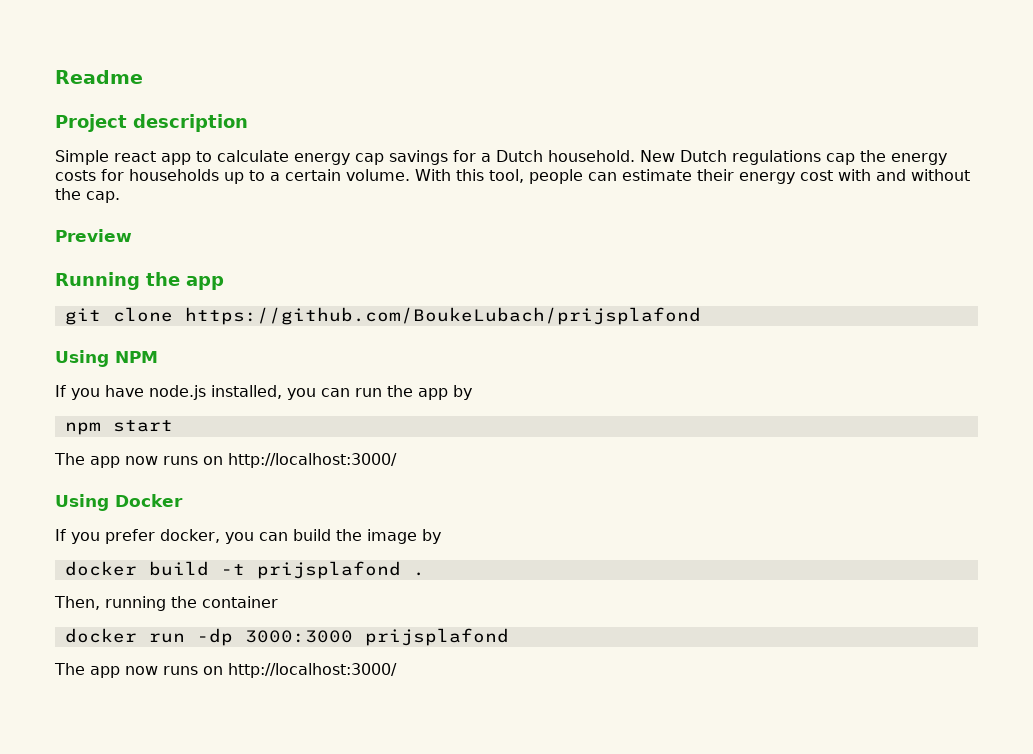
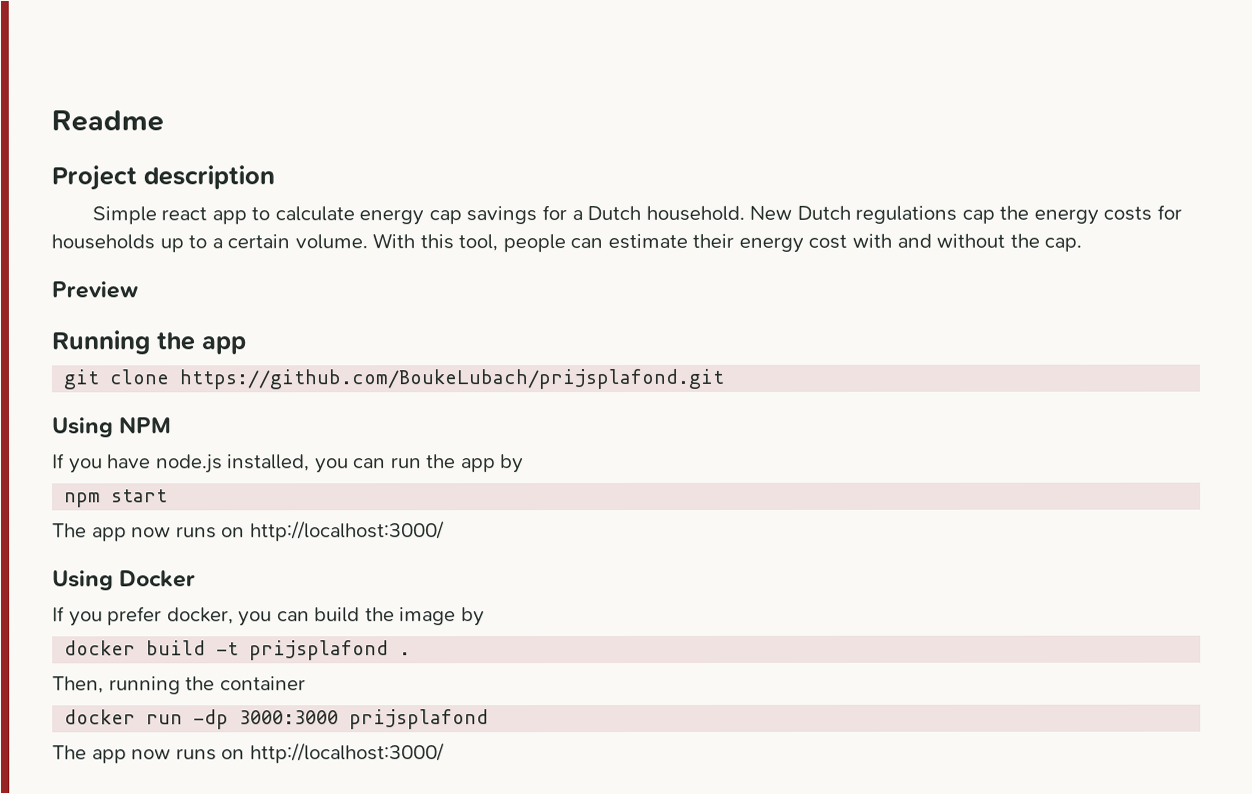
- git clone https://github.com/BoukeLubach/prijsplafond
+ git clone https://github.com/BoukeLubach/prijsplafond.git

